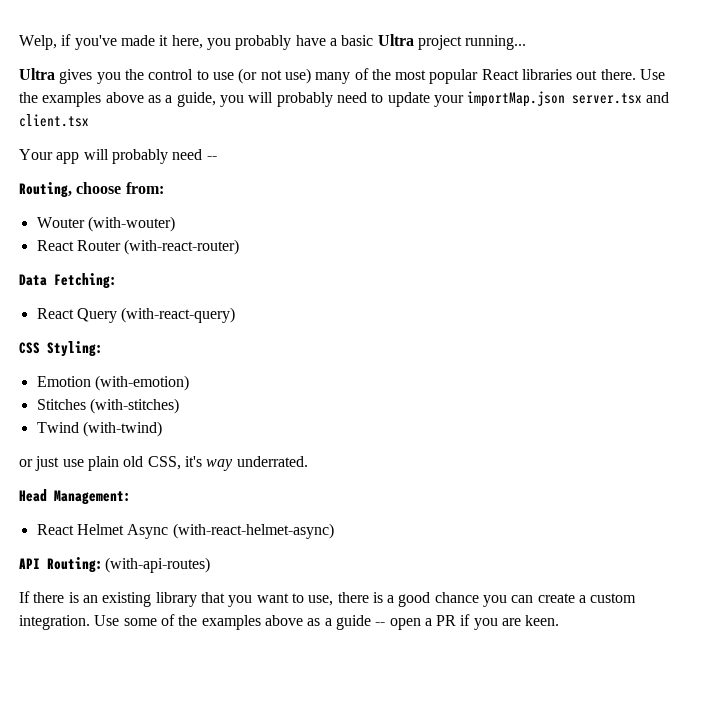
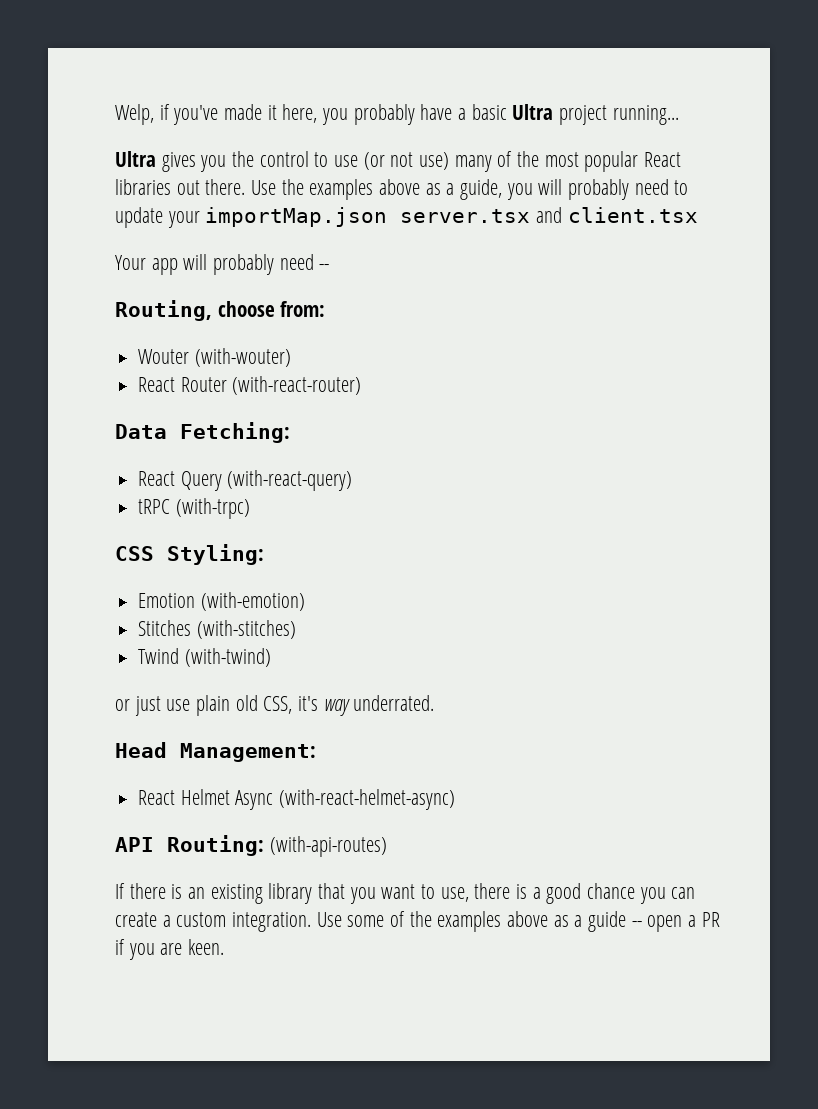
+ tRPC (with-trpc)

